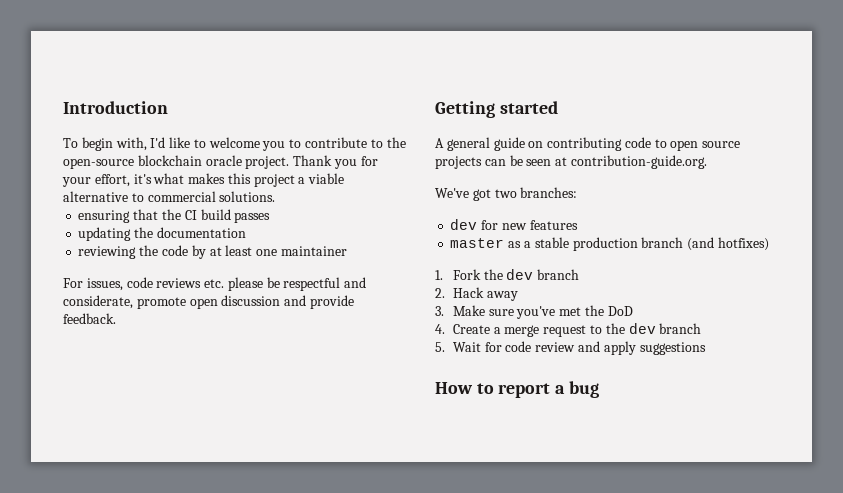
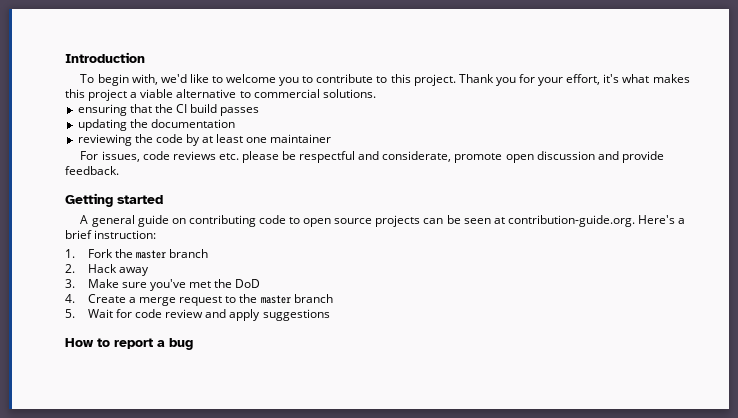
- To begin with, I'd like to welcome you to contribute to the open-source blockchain oracle project.
+ To begin with, we'd like to welcome you to contribute to this project.
- A general guide on contributing code to open source projects can be seen at contribution-guide.org.
- We've got two branches:
- dev for new features
- master as a stable production branch (and hotfixes)
+ A general guide on contributing code to open source projects can be seen at contribution-guide.org. Here's a brief instruction:
- 1. Fork the dev branch
+ 1. Fork the master branch
- 4. Create a merge request to the dev branch
+ 4. Create a merge request to the master branch

